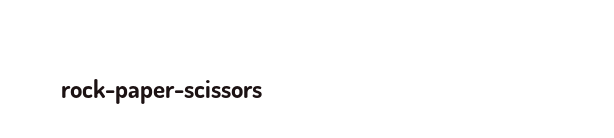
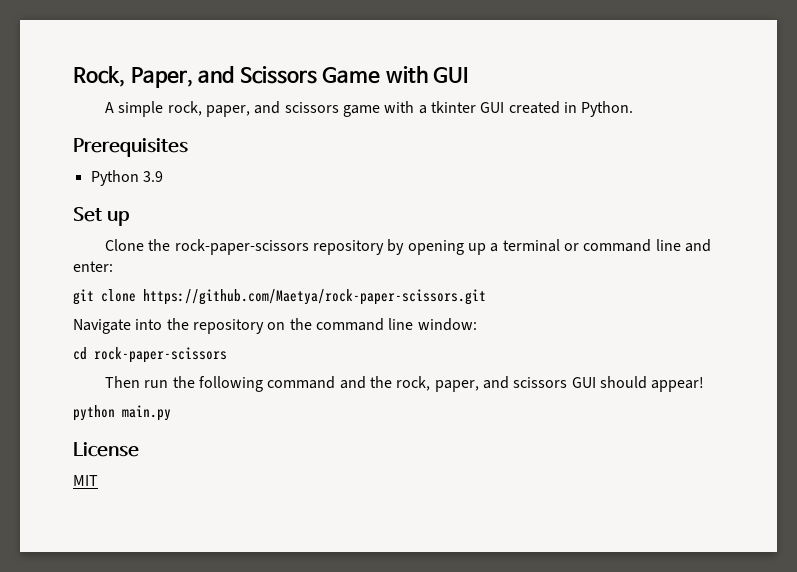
- rock-paper-scissors
+ Rock, Paper, and Scissors Game with GUI
+ A simple rock, paper, and scissors game with a tkinter GUI created in Python.
+ Prerequisites
+ Python 3.9
+ Set up
+ Clone the rock-paper-scissors repository by opening up a terminal or command line and enter:
+ git clone https://github.com/Maetya/rock-paper-scissors.git
+ Navigate into the repository on the command line window:
+ cd rock-paper-scissors
+ Then run the following command and the rock, paper, and scissors GUI should appear!
+ python main.py
+ License
+ MIT

